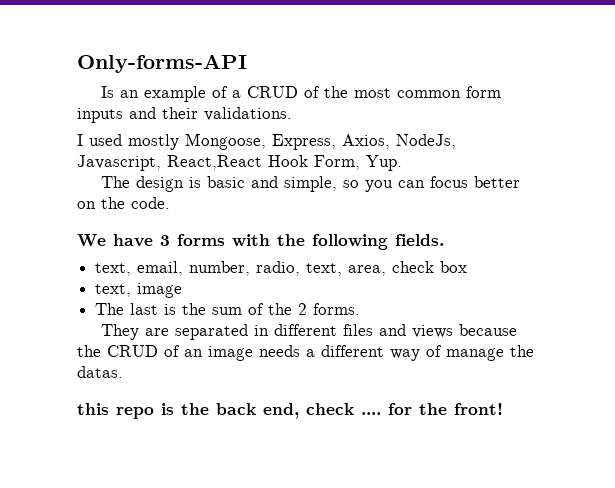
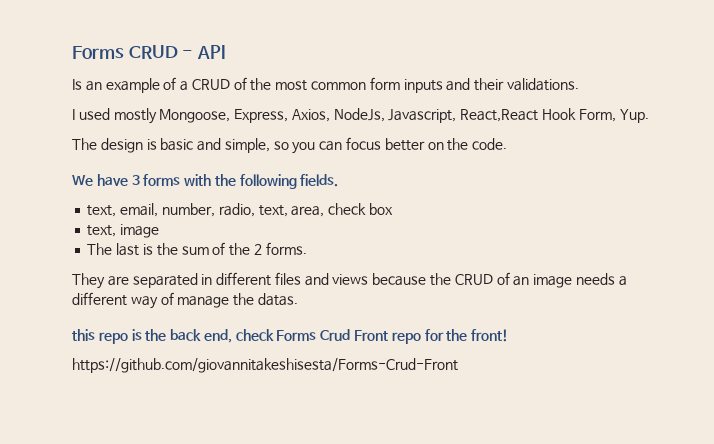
- Only-forms-API
+ Forms CRUD - API
- this repo is the back end, check .... for the front!
+ this repo is the back end, check Forms Crud Front repo for the front!
+ https://github.com/giovannitakeshisesta/Forms-Crud-Front

